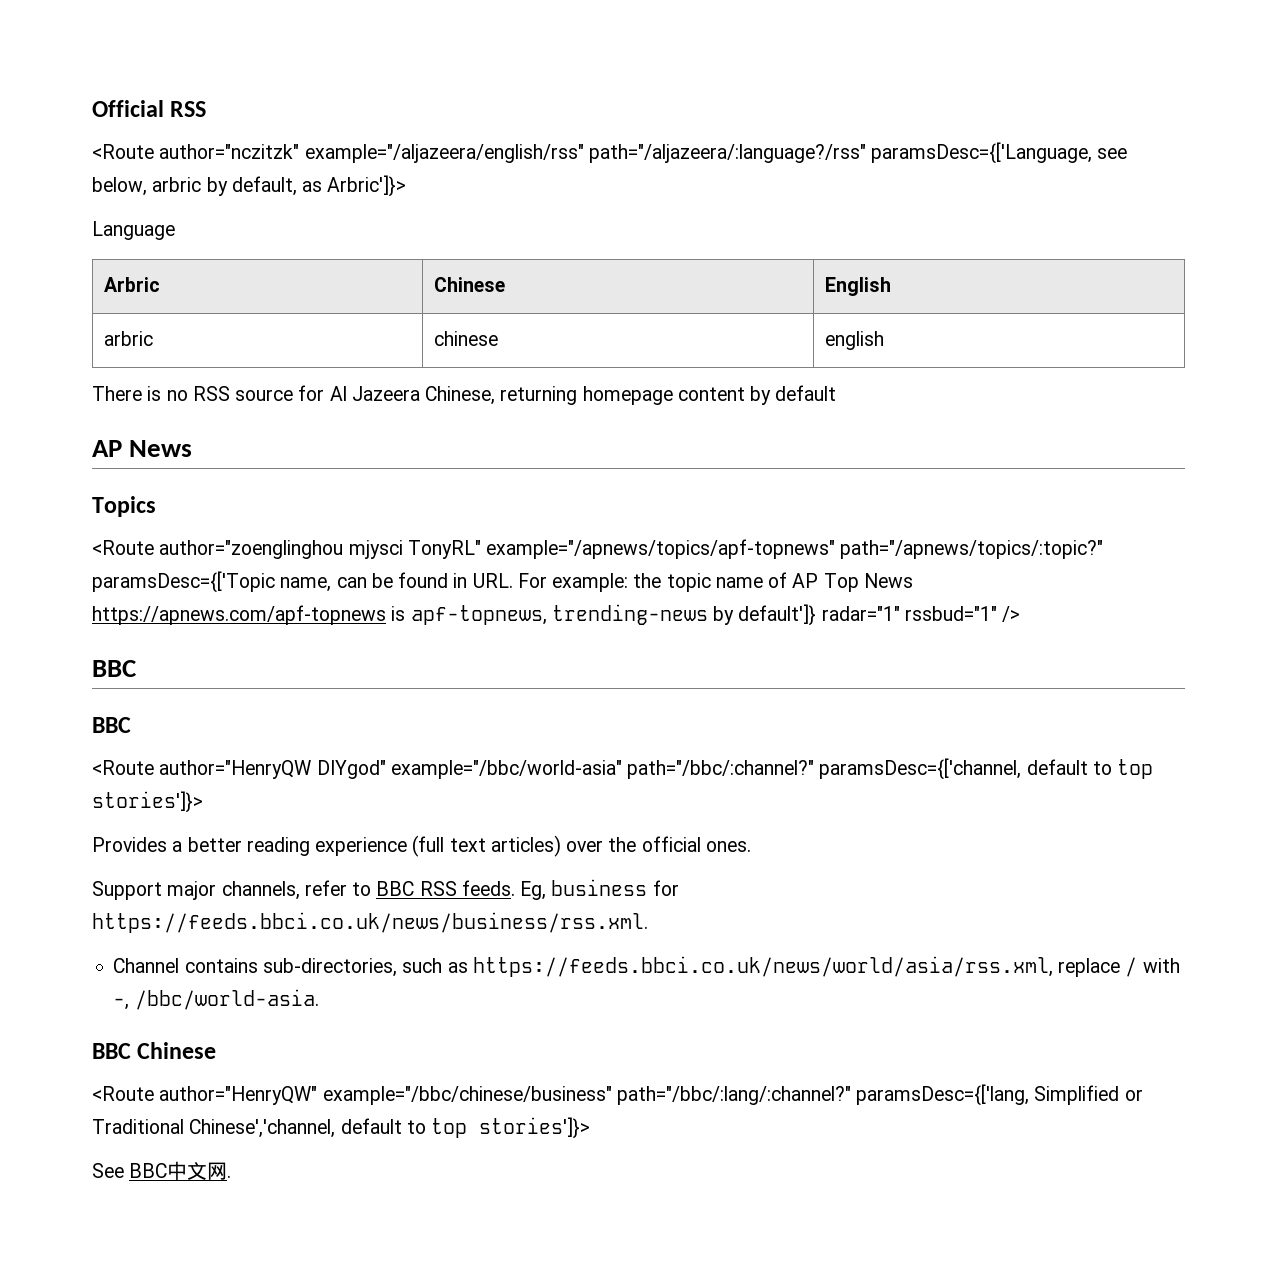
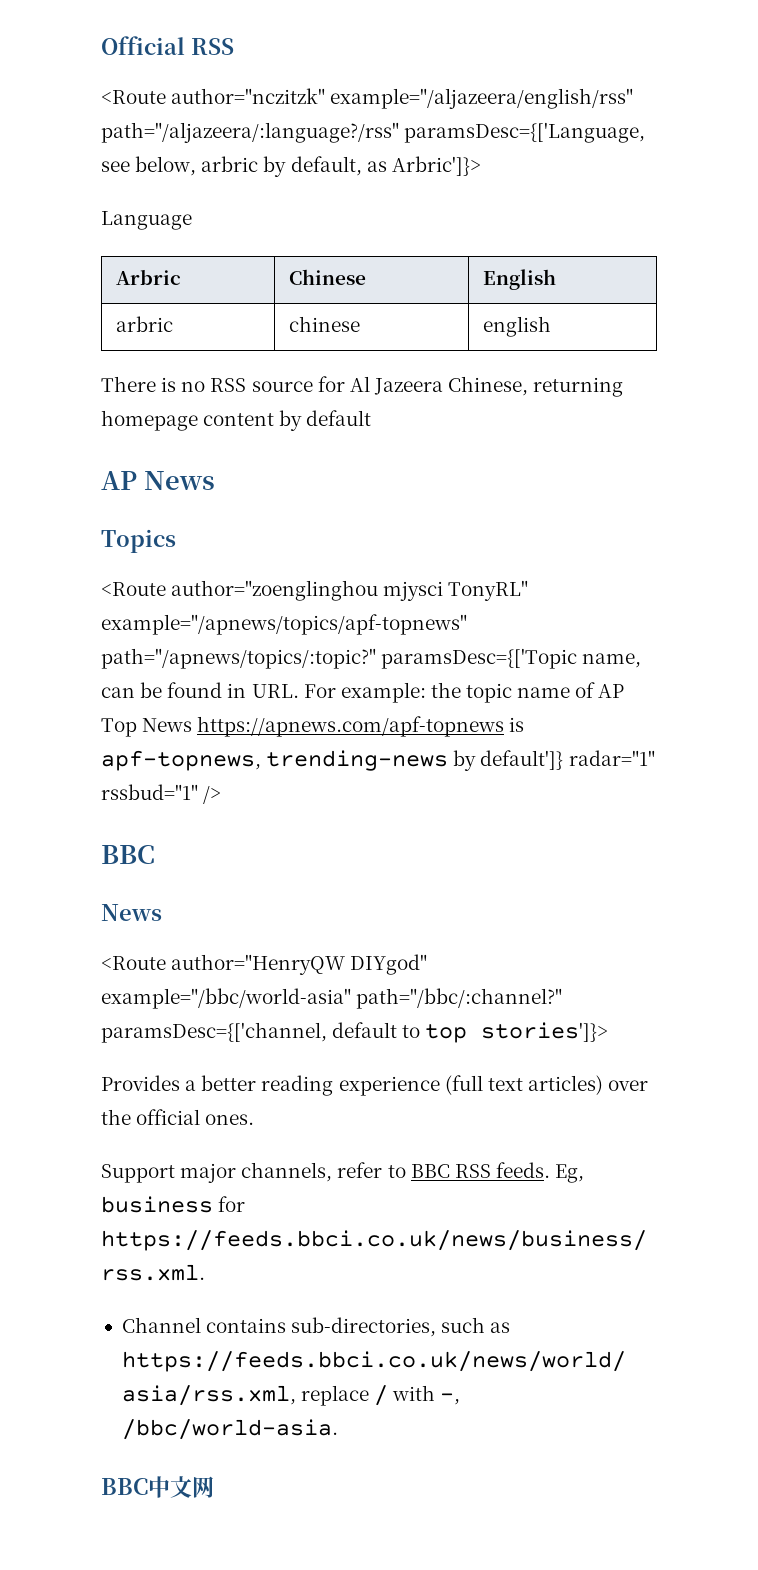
  <Route author="zoenglinghou mjysci TonyRL" example="/apnews/topics/apf-topnews" path="/apnews/topics/:topic?" paramsDesc={['Topic name, can be found in URL. For example: the topic name of AP Top News https://apnews.com/apf-topnews is apf-topnews, trending-news by default']} radar="1" rssbud="1" />
  BBC
- BBC
+ News
- BBC Chinese
- <Route author="HenryQW" example="/bbc/chinese/business" path="/bbc/:lang/:channel?" paramsDesc={['lang, Simplified or Traditional Chinese','channel, default to top stories']}>
- See BBC中文网.
+ BBC中文网

